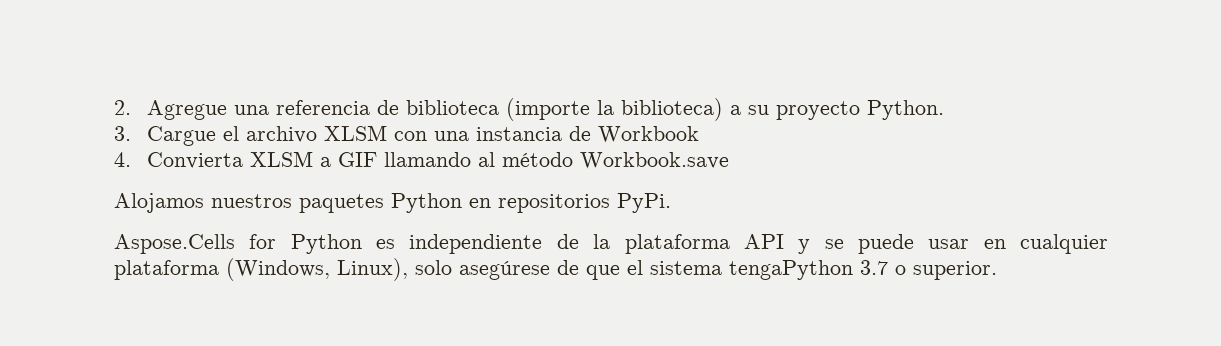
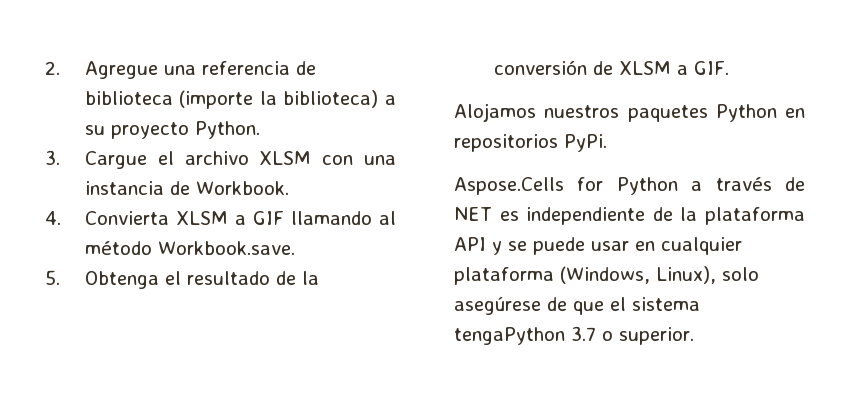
- 3. Cargue el archivo XLSM con una instancia de Workbook
+ 3. Cargue el archivo XLSM con una instancia de Workbook.
- 4. Convierta XLSM a GIF llamando al método Workbook.save
+ 4. Convierta XLSM a GIF llamando al método Workbook.save.
+ 5. Obtenga el resultado de la conversión de XLSM a GIF.
- Aspose.Cells for Python es independiente de la plataforma API y se puede usar en cualquier plataforma (Windows, Linux), solo asegúrese de que el sistema tengaPython 3.7 o superior.
+ Aspose.Cells for Python a través de NET es independiente de la plataforma API y se puede usar en cualquier plataforma (Windows, Linux), solo asegúrese de que el sistema tengaPython 3.7 o superior.

